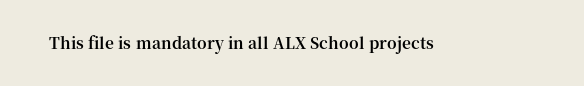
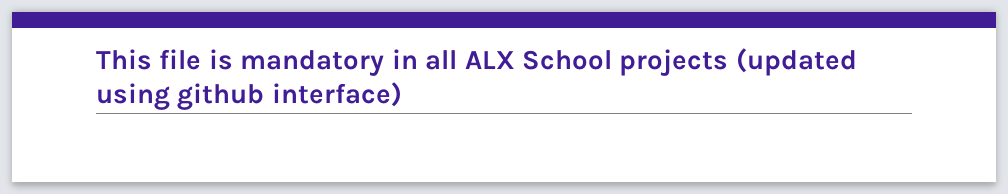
- This file is mandatory in all ALX School projects
+ This file is mandatory in all ALX School projects (updated using github interface)

